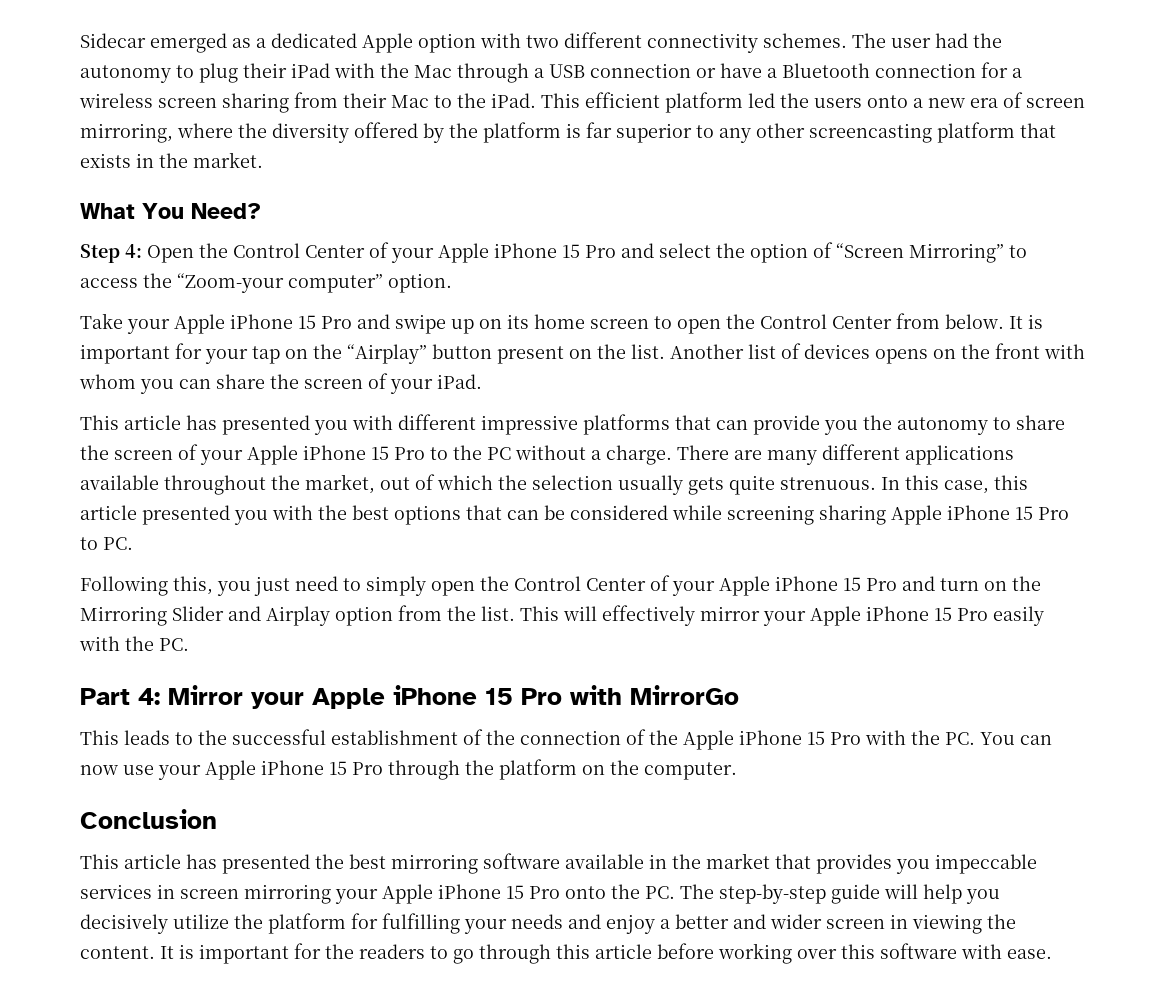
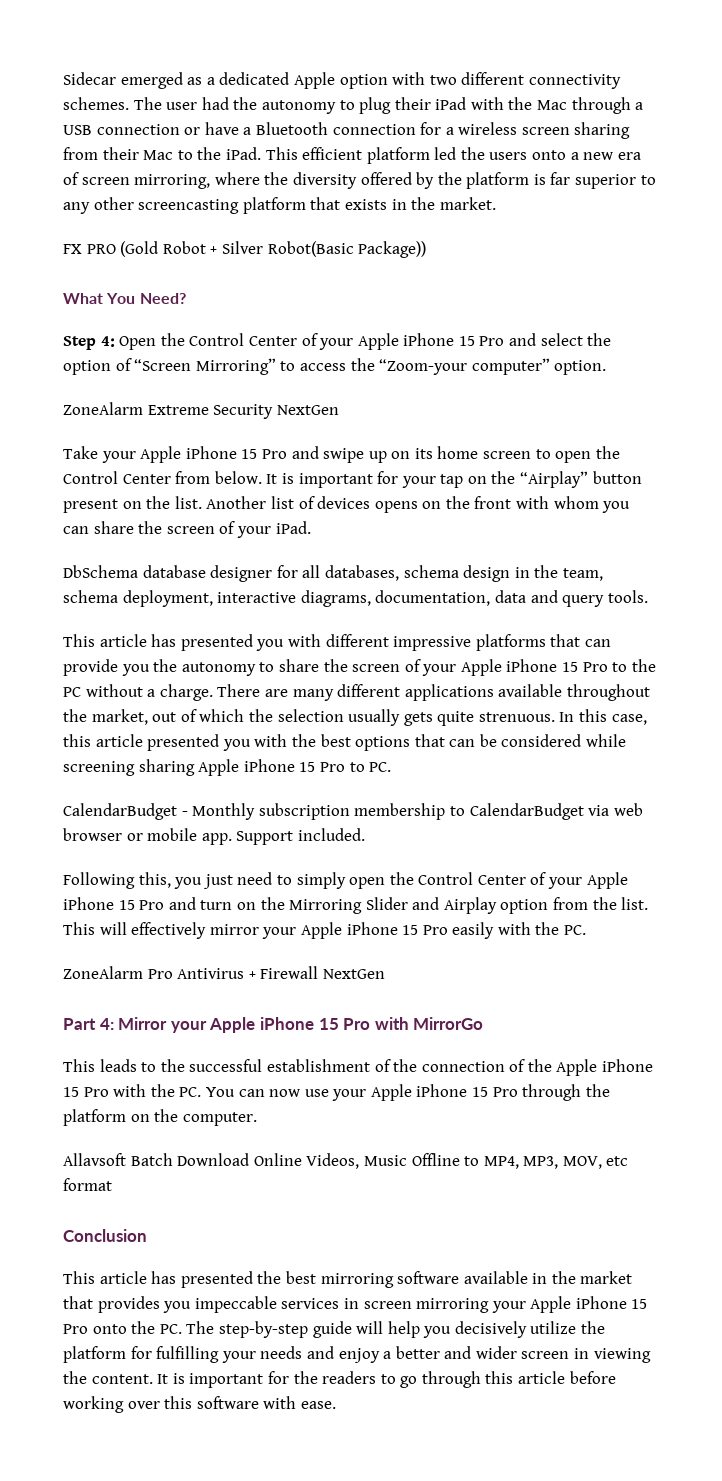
+ FX PRO (Gold Robot + Silver Robot(Basic Package))
+ ZoneAlarm Extreme Security NextGen
+ DbSchema database designer for all databases, schema design in the team, schema deployment, interactive diagrams, documentation, data and query tools.
+ CalendarBudget - Monthly subscription membership to CalendarBudget via web browser or mobile app. Support included.
+ ZoneAlarm Pro Antivirus + Firewall NextGen
+ Allavsoft Batch Download Online Videos, Music Offline to MP4, MP3, MOV, etc format

